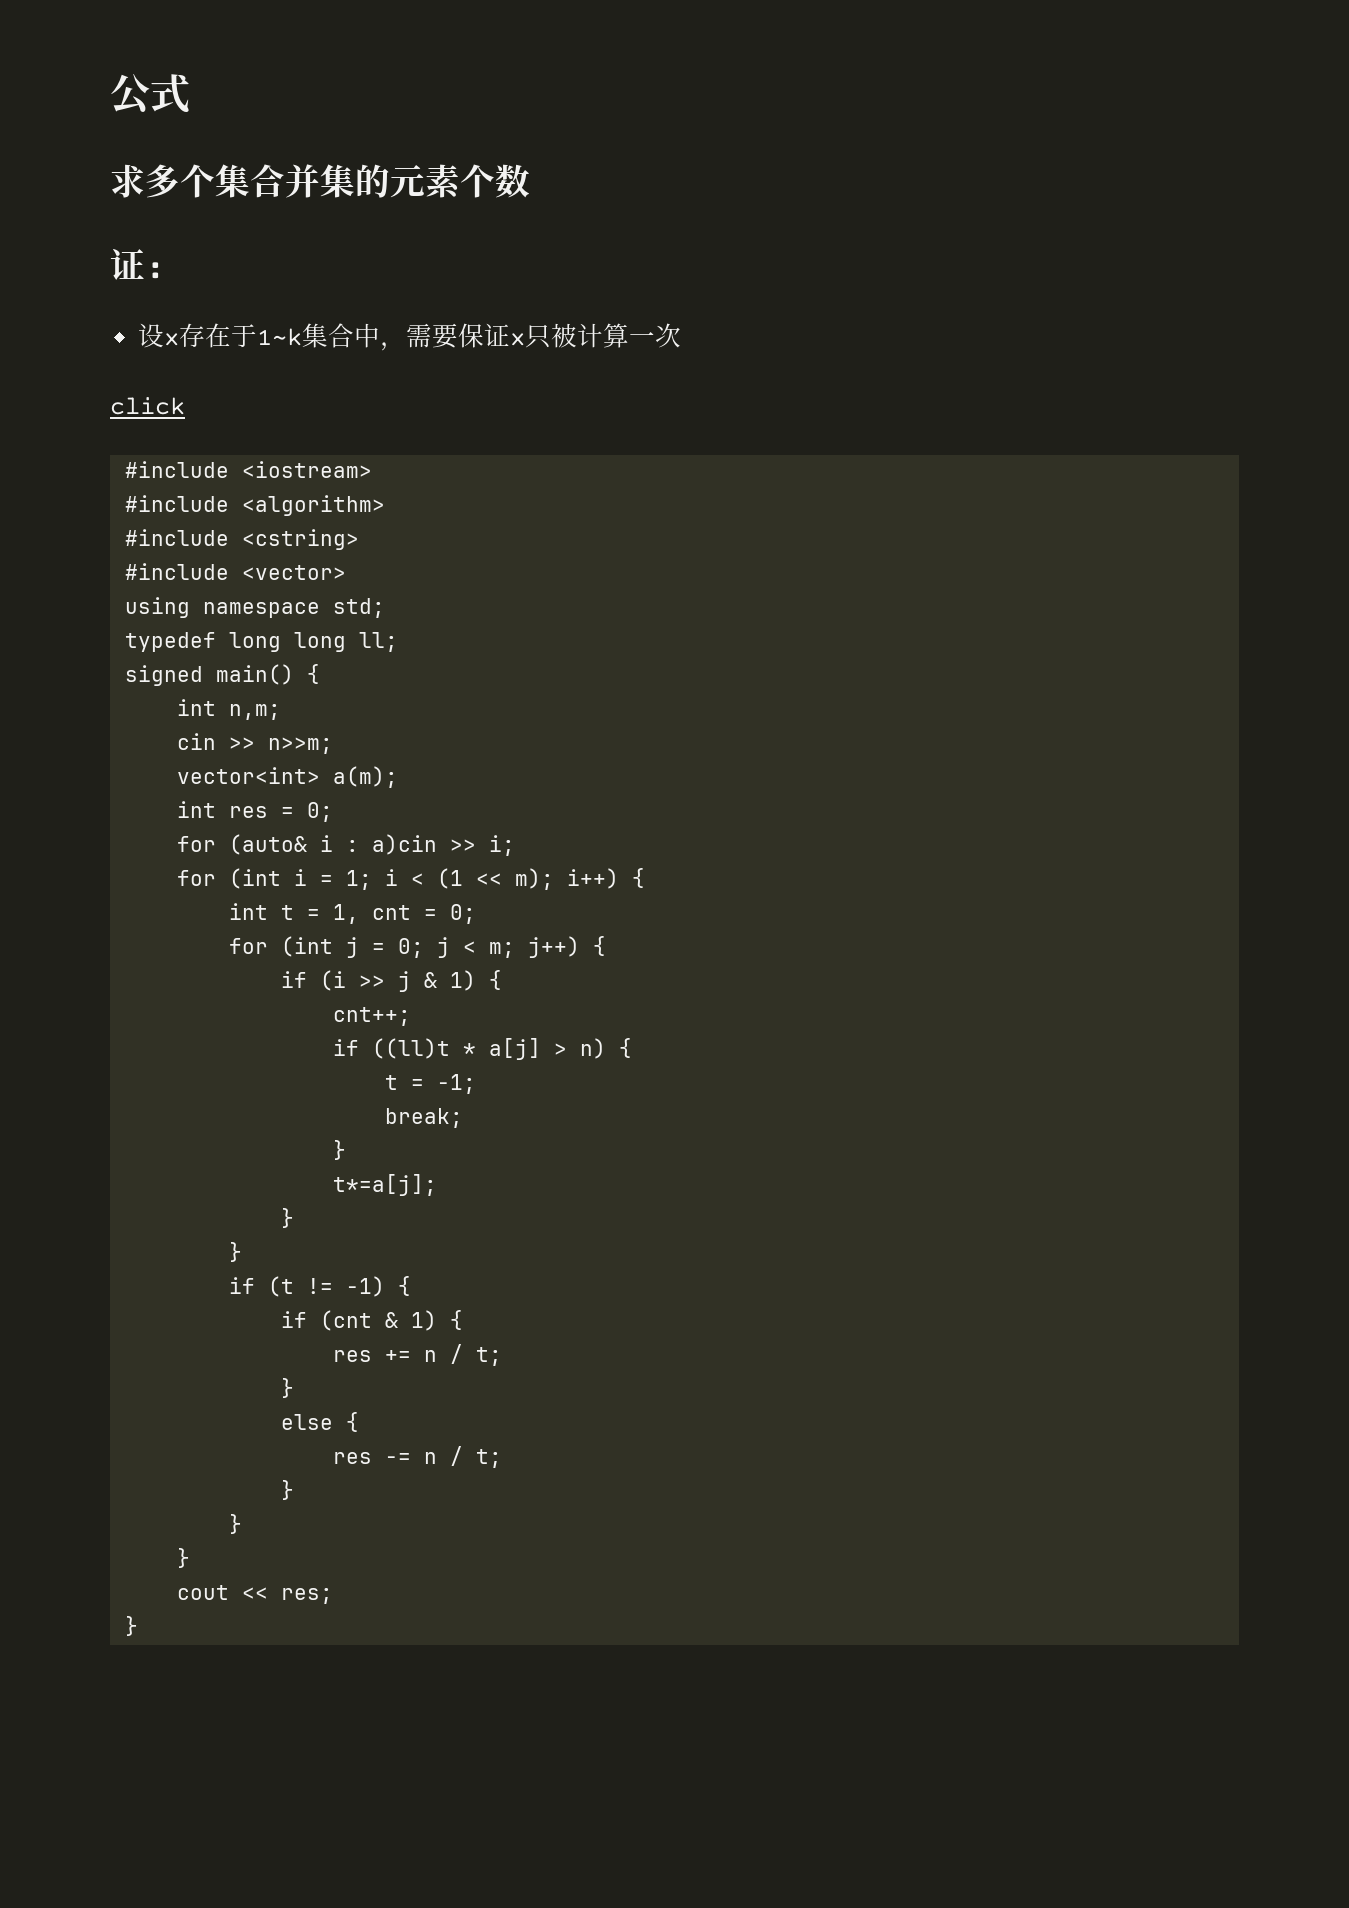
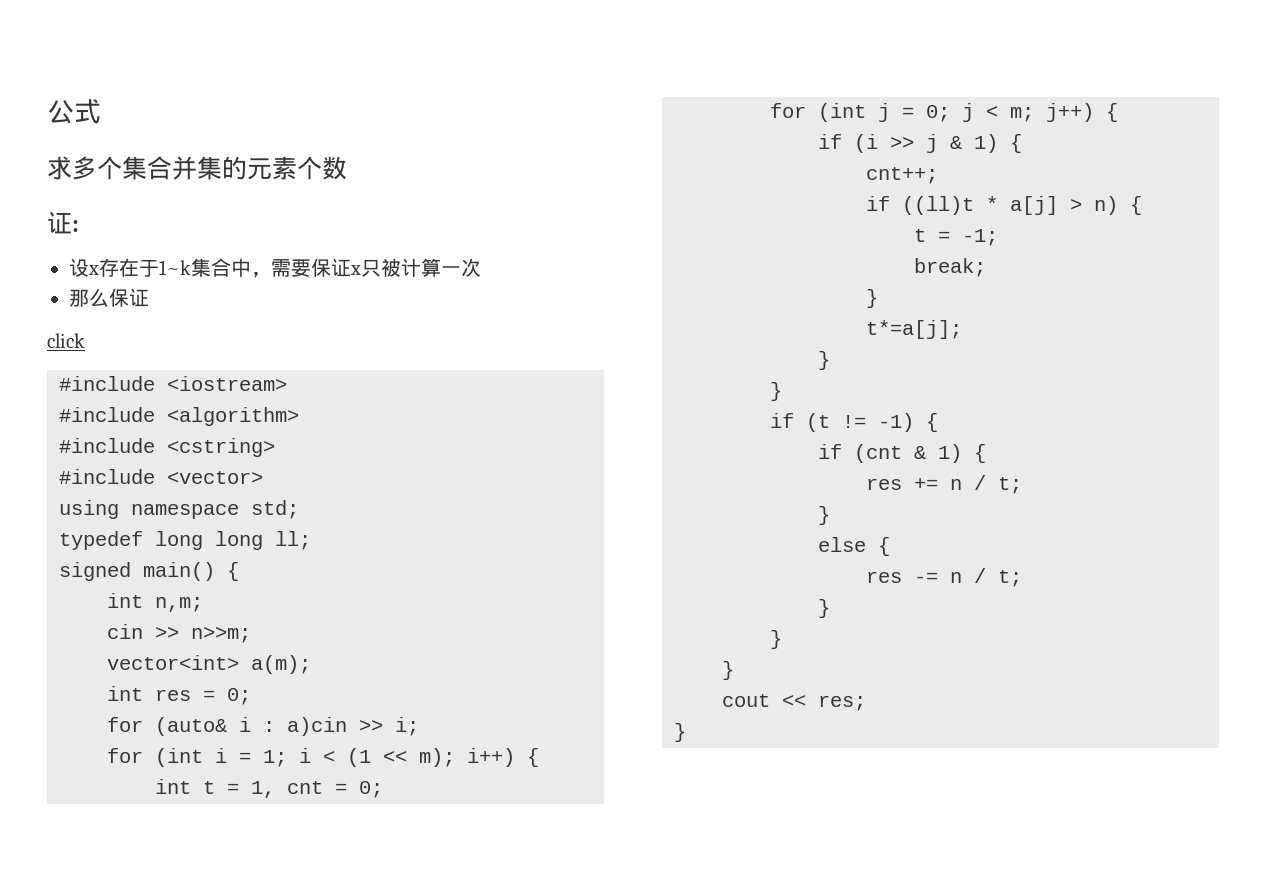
+ 那么保证

